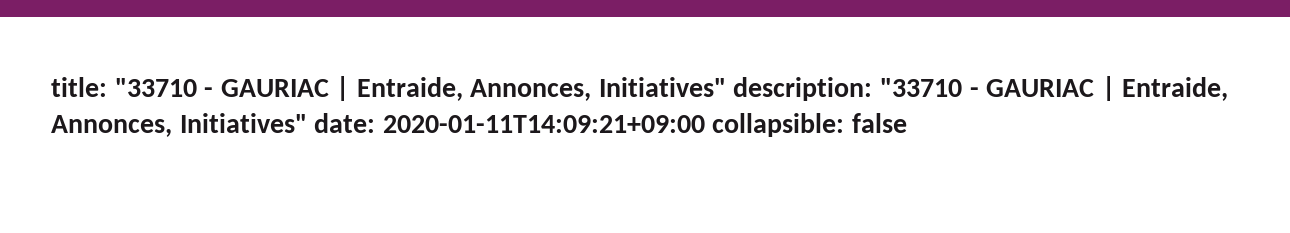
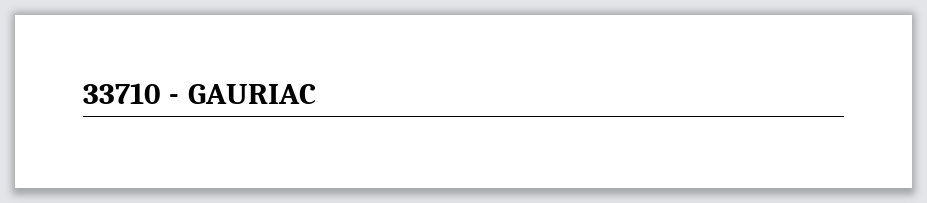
- title: "33710 - GAURIAC | Entraide, Annonces, Initiatives" description: "33710 - GAURIAC | Entraide, Annonces, Initiatives" date: 2020-01-11T14:09:21+09:00 collapsible: false
+ 33710 - GAURIAC

